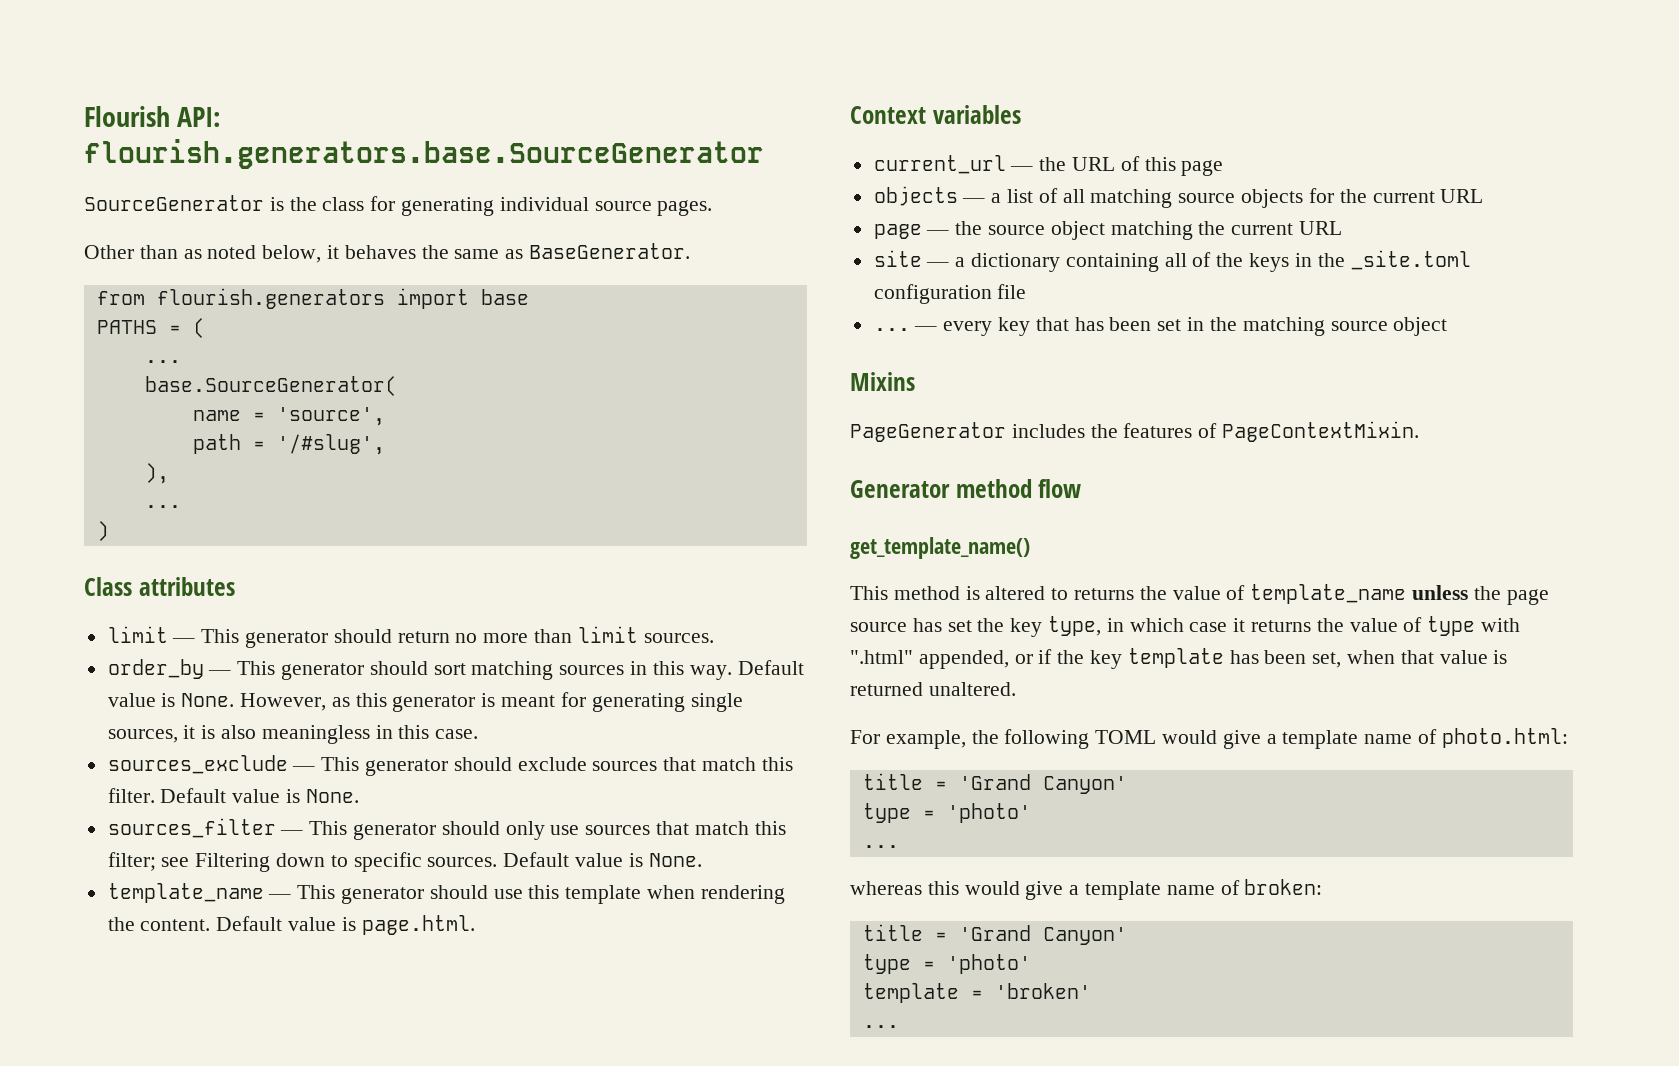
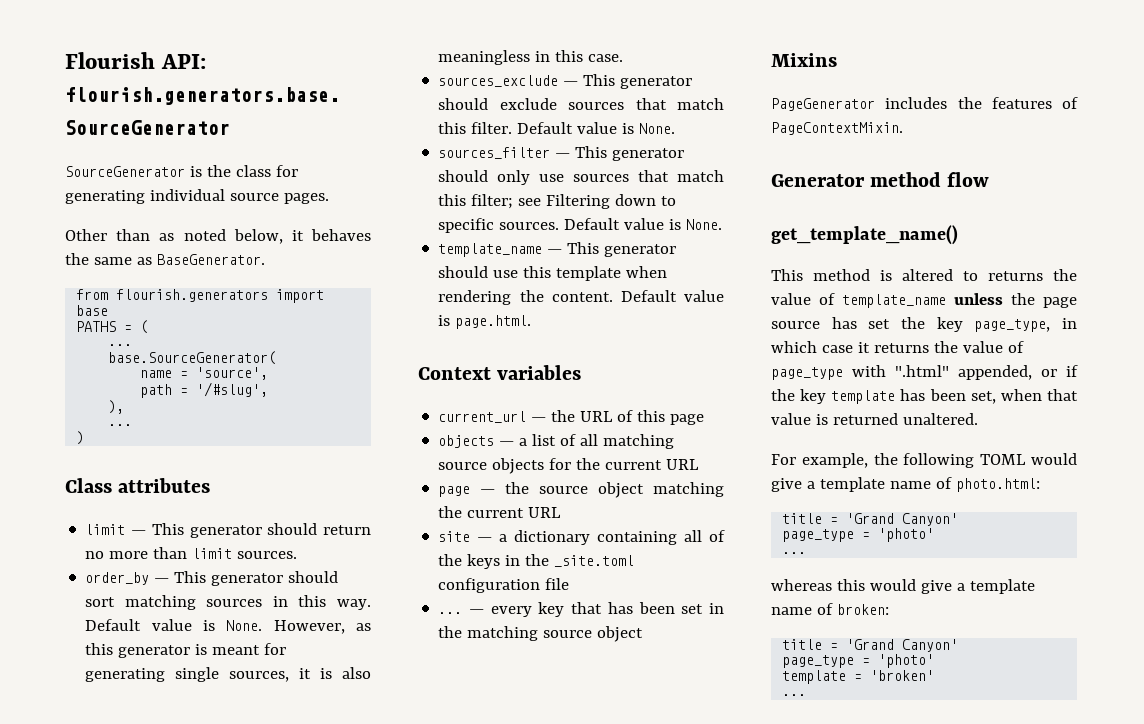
- This method is altered to returns the value of template_name unless the page source has set the key type, in which case it returns the value of type with ".html" appended, or if the key template has been set, when that value is returned unaltered.
+ This method is altered to returns the value of template_name unless the page source has set the key page_type, in which case it returns the value of page_type with ".html" appended, or if the key template has been set, when that value is returned unaltered.
  For example, the following TOML would give a template name of photo.html:
  title = 'Grand Canyon'
- type = 'photo'
+ page_type = 'photo'
  whereas this would give a template name of broken:
  title = 'Grand Canyon'
- type = 'photo'
+ page_type = 'photo'

